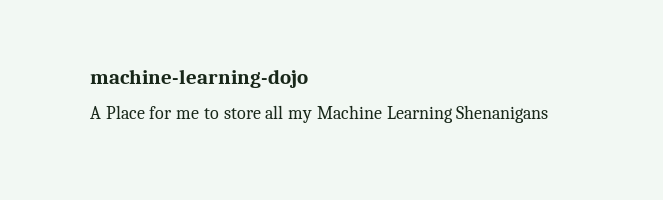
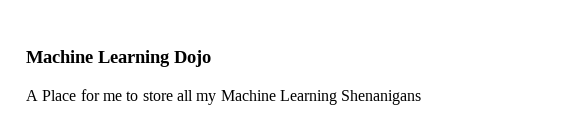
- machine-learning-dojo
+ Machine Learning Dojo

